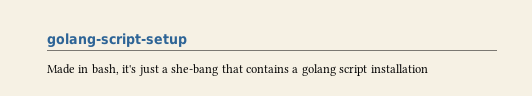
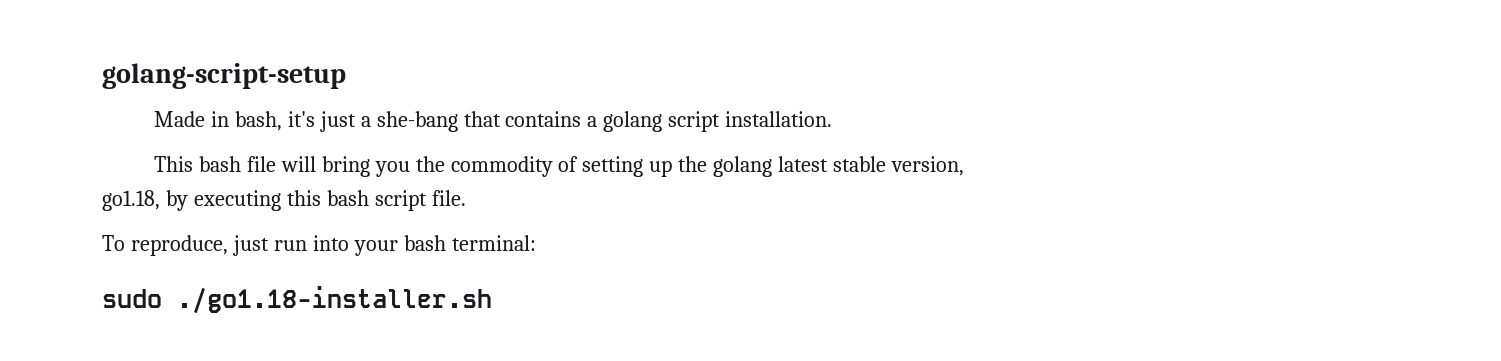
- Made in bash, it's just a she-bang that contains a golang script installation
+ Made in bash, it's just a she-bang that contains a golang script installation.
+ This bash file will bring you the commodity of setting up the golang latest stable version,
+ go1.18, by executing this bash script file.
+ To reproduce, just run into your bash terminal:
+ sudo ./go1.18-installer.sh

